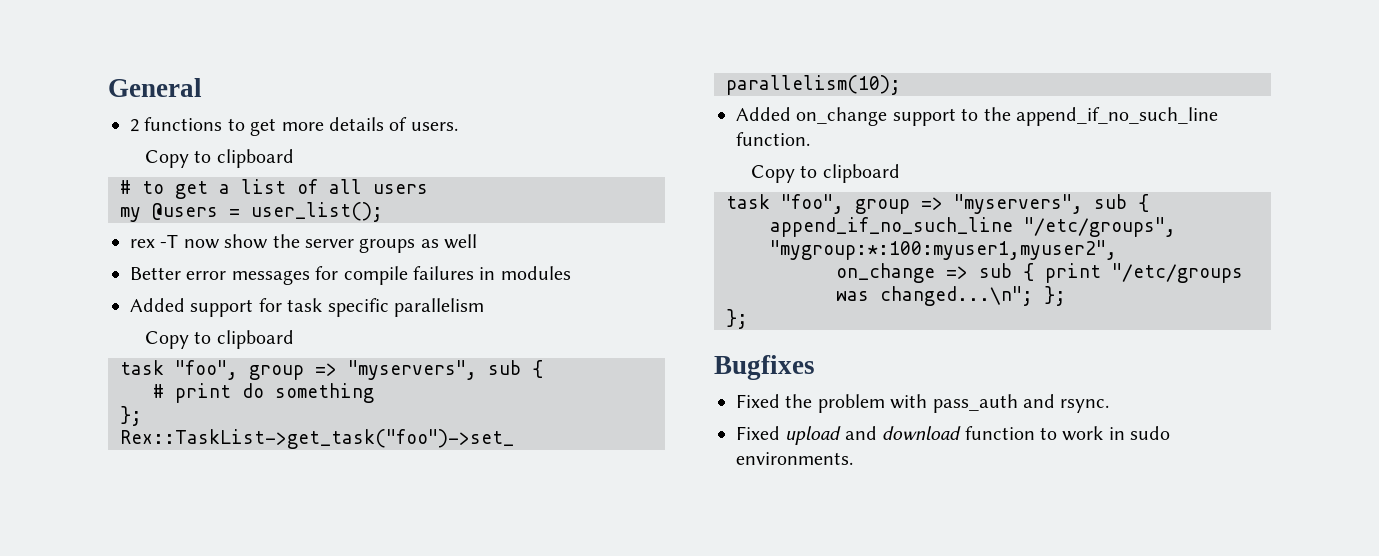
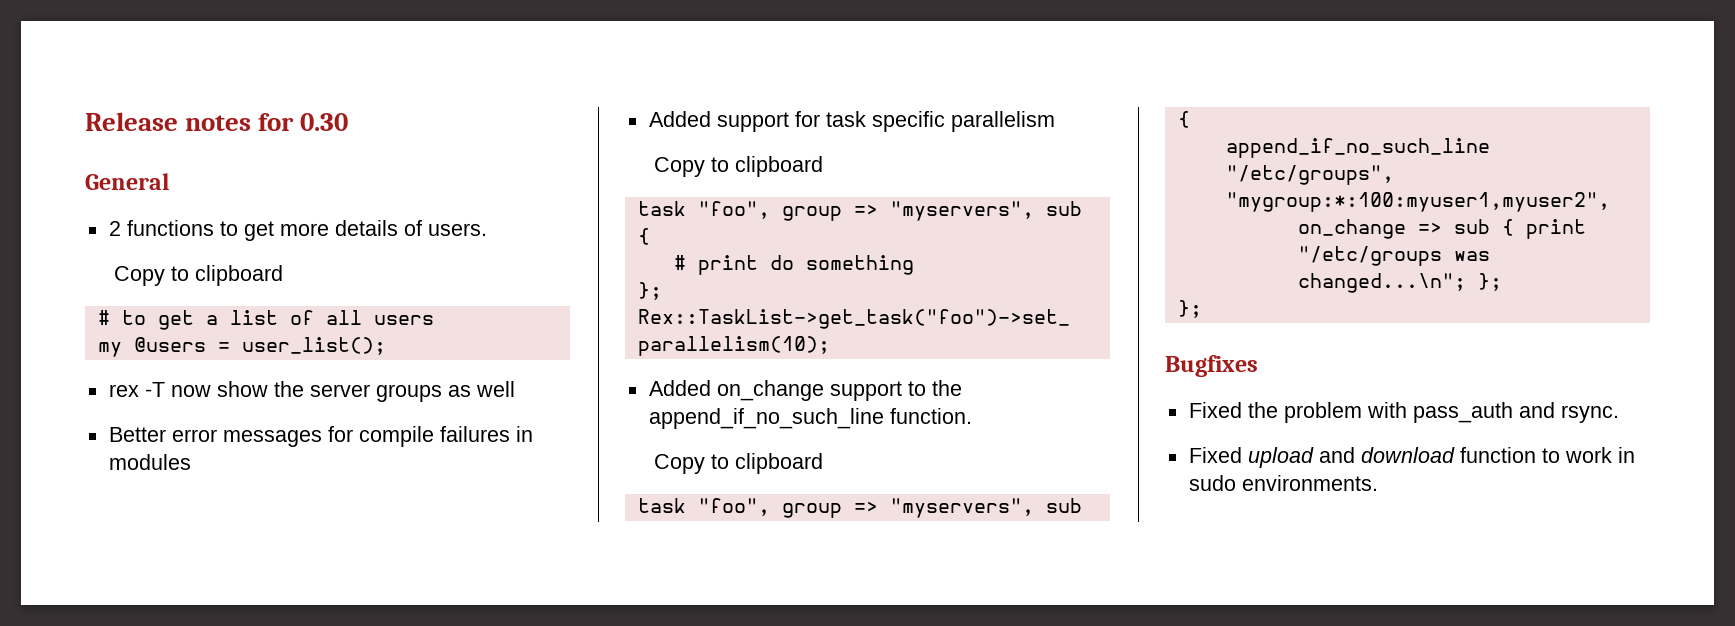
+ Release notes for 0.30

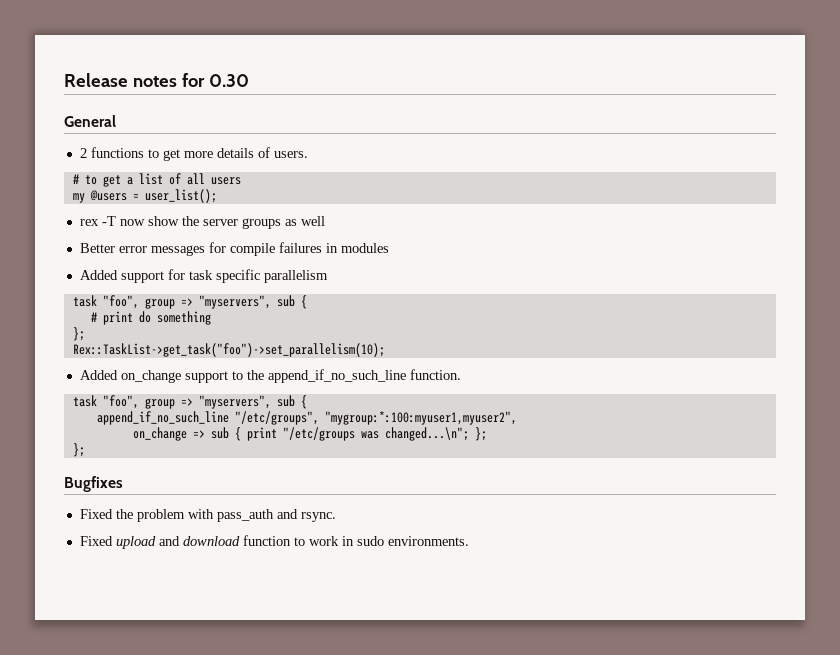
  2 functions to get more details of users.
- Copy to clipboard
  Added support for task specific parallelism
- Copy to clipboard
  Added on_change support to the append_if_no_such_line function.
- Copy to clipboard

